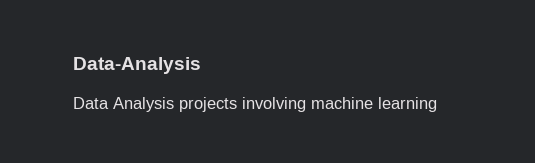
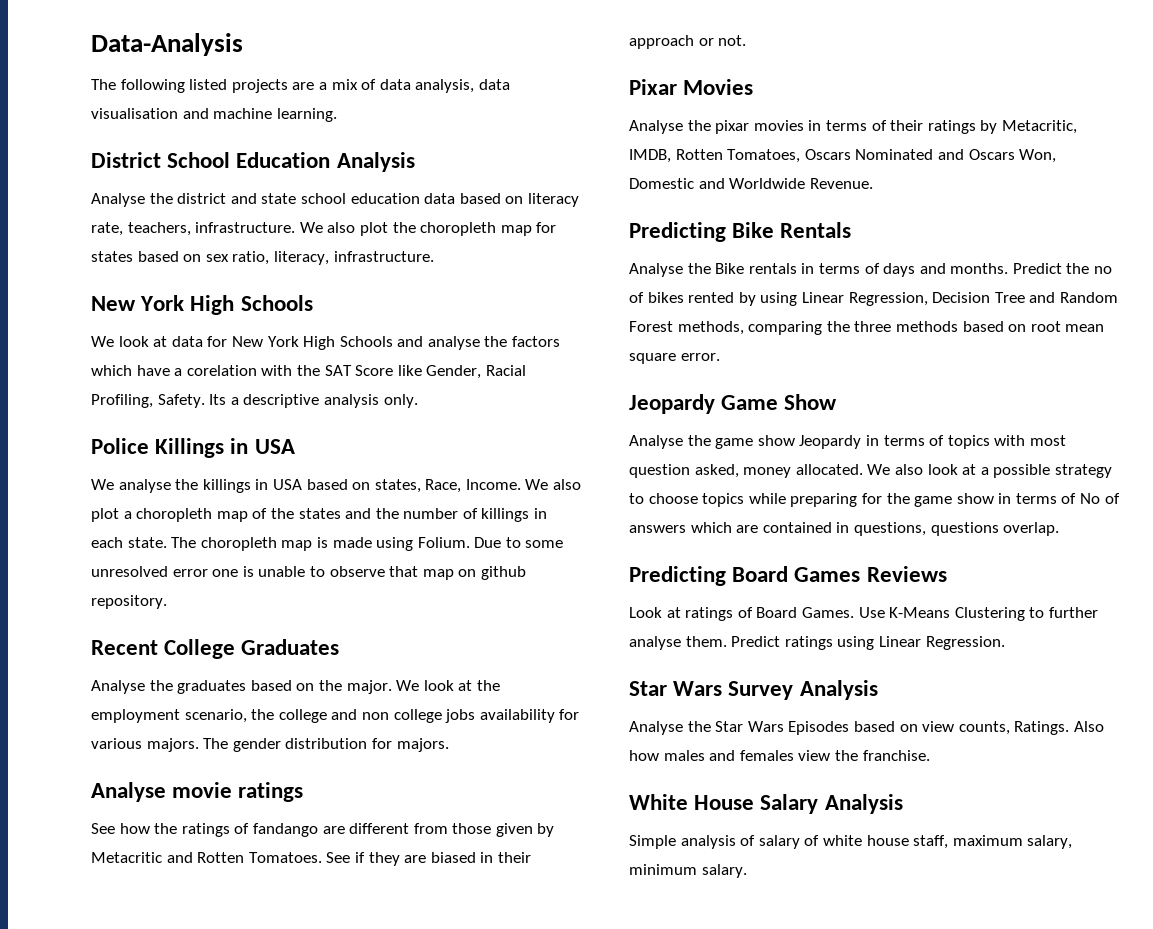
- Data Analysis projects involving machine learning
+ The following listed projects are a mix of data analysis, data visualisation and machine learning.
+ District School Education Analysis
+ Analyse the district and state school education data based on literacy rate, teachers, infrastructure. We also plot the choropleth map for states based on sex ratio, literacy, infrastructure.
+ New York High Schools
+ We look at data for New York High Schools and analyse the factors which have a corelation with the SAT Score like Gender, Racial Profiling, Safety. Its a descriptive analysis only.
+ Police Killings in USA
+ We analyse the killings in USA based on states, Race, Income. We also plot a choropleth map of the states and the number of killings in each state. The choropleth map is made using Folium. Due to some unresolved error one is unable to observe that map on github repository.
+ Recent College Graduates
+ Analyse the graduates based on the major. We look at the employment scenario, the college and non college jobs availability for various majors. The gender distribution for majors.
+ Analyse movie ratings
+ See how the ratings of fandango are different from those given by Metacritic and Rotten Tomatoes. See if they are biased in their approach or not.
+ Pixar Movies
+ Analyse the pixar movies in terms of their ratings by Metacritic, IMDB, Rotten Tomatoes, Oscars Nominated and Oscars Won, Domestic and Worldwide Revenue.
+ Predicting Bike Rentals
+ Analyse the Bike rentals in terms of days and months. Predict the no of bikes rented by using Linear Regression, Decision Tree and Random Forest methods, comparing the three methods based on root mean square error.
+ Jeopardy Game Show
+ Analyse the game show Jeopardy in terms of topics with most question asked, money allocated. We also look at a possible strategy to choose topics while preparing for the game show in terms of No of answers which are contained in questions, questions overlap.
+ Predicting Board Games Reviews
+ Look at ratings of Board Games. Use K-Means Clustering to further analyse them. Predict ratings using Linear Regression.
+ Star Wars Survey Analysis
+ Analyse the Star Wars Episodes based on view counts, Ratings. Also how males and females view the franchise.
+ White House Salary Analysis
+ Simple analysis of salary of white house staff, maximum salary, minimum salary.

